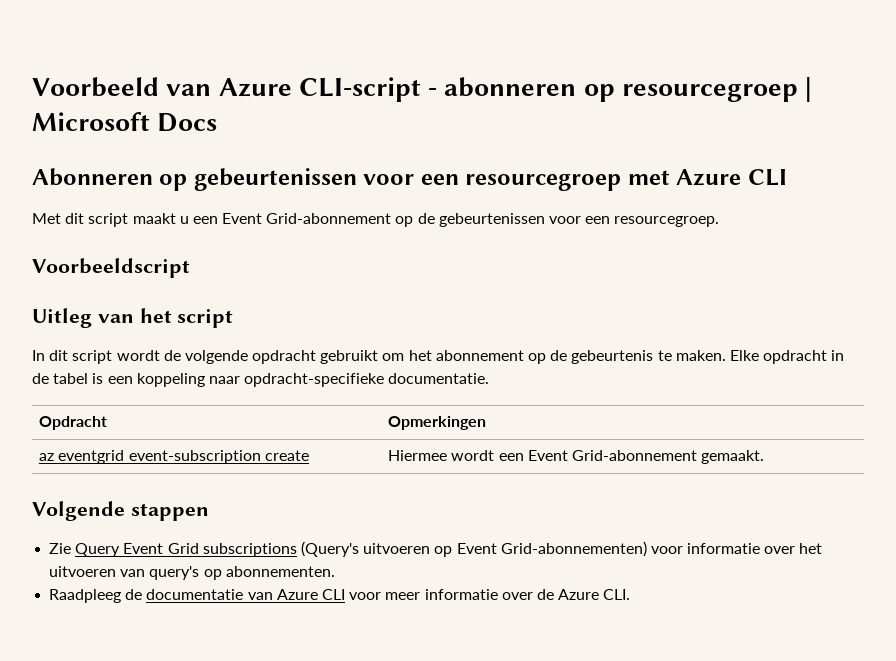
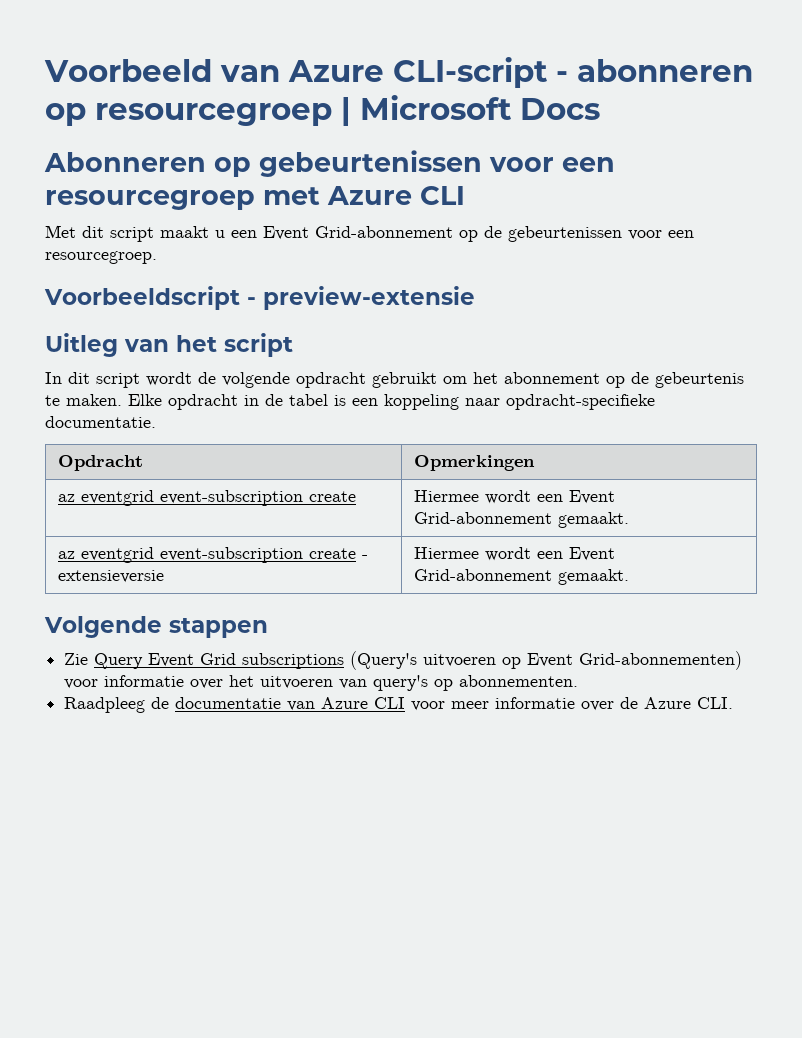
- Voorbeeldscript
+ Voorbeeldscript - preview-extensie
+ az eventgrid event-subscription create - extensieversie | Hiermee wordt een Event Grid-abonnement gemaakt.

